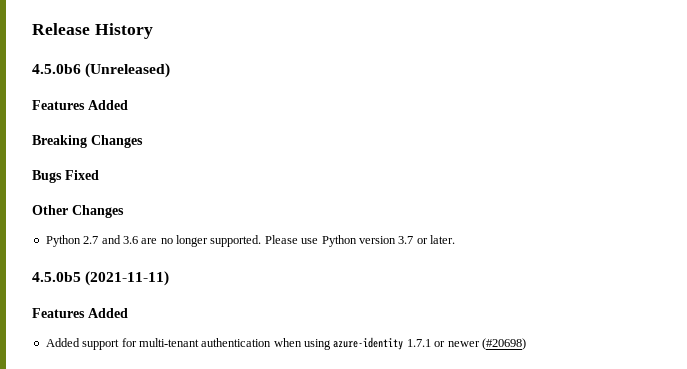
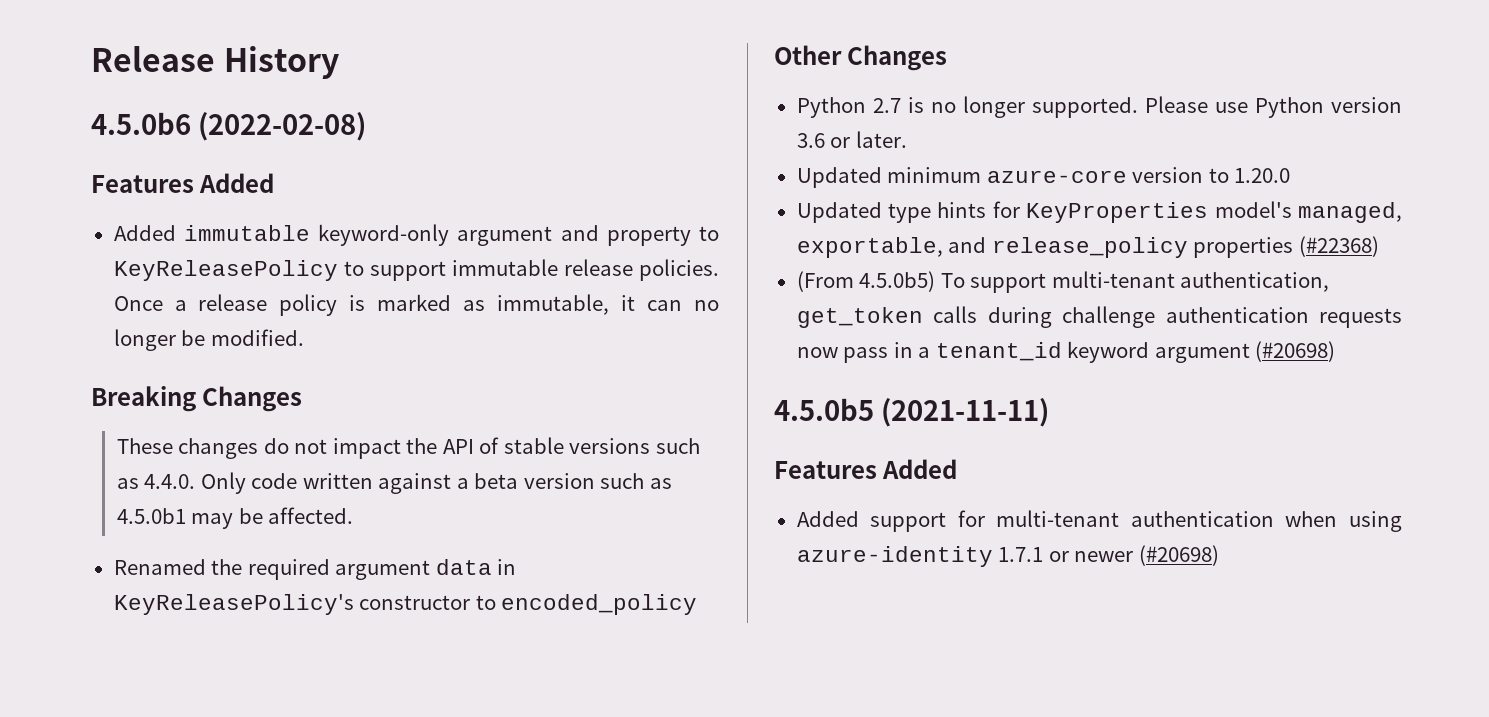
- 4.5.0b6 (Unreleased)
+ 4.5.0b6 (2022-02-08)
  Features Added
+ Added immutable keyword-only argument and property to KeyReleasePolicy to support immutable release policies. Once a release policy is marked as immutable, it can no longer be modified.
  Breaking Changes
- Bugs Fixed
+ These changes do not impact the API of stable versions such as 4.4.0. Only code written against a beta version such as 4.5.0b1 may be affected.
+ Renamed the required argument data in KeyReleasePolicy's constructor to encoded_policy
- Python 2.7 and 3.6 are no longer supported.
+ Python 2.7 is no longer supported.
- Please use Python version 3.7 or later.
+ Please use Python version 3.6 or later.
+ Updated minimum azure-core version to 1.20.0
+ Updated type hints for KeyProperties model's managed, exportable, and release_policy properties (#22368)
+ (From 4.5.0b5) To support multi-tenant authentication, get_token calls during challenge authentication requests now pass in a tenant_id keyword argument (#20698)

